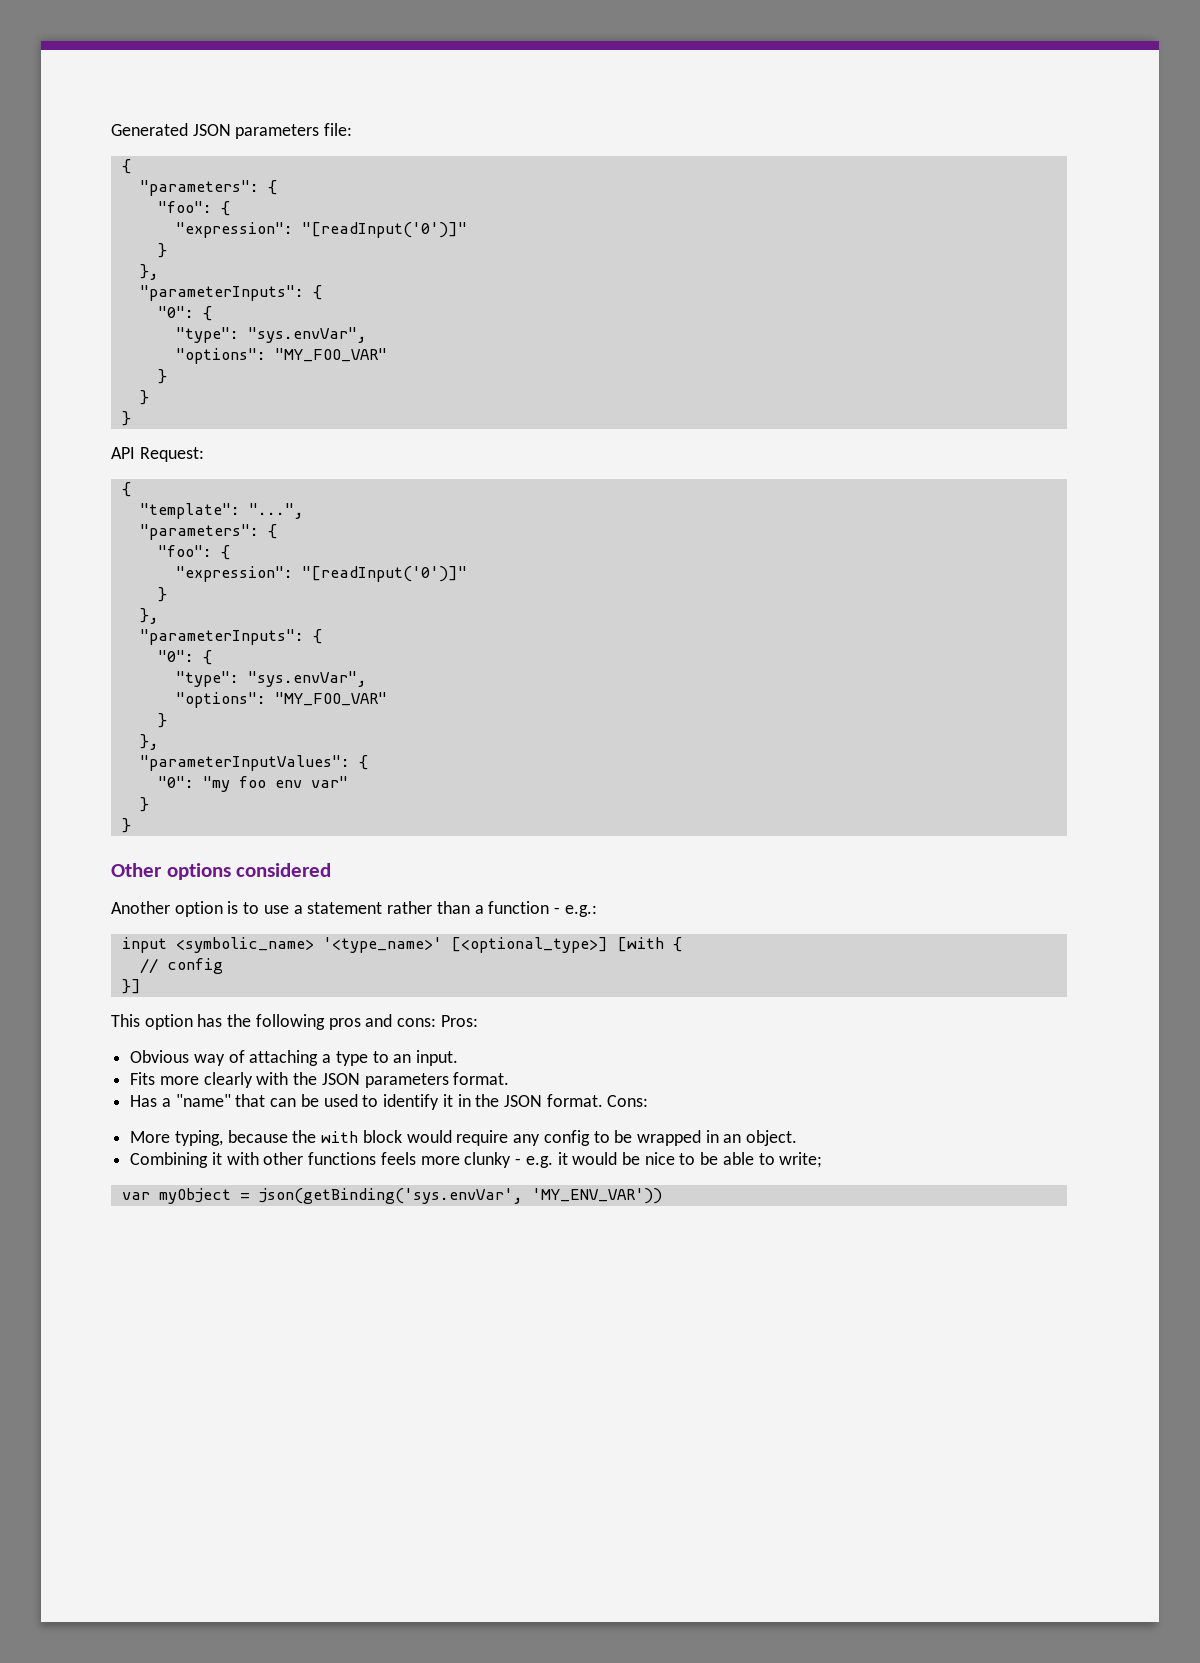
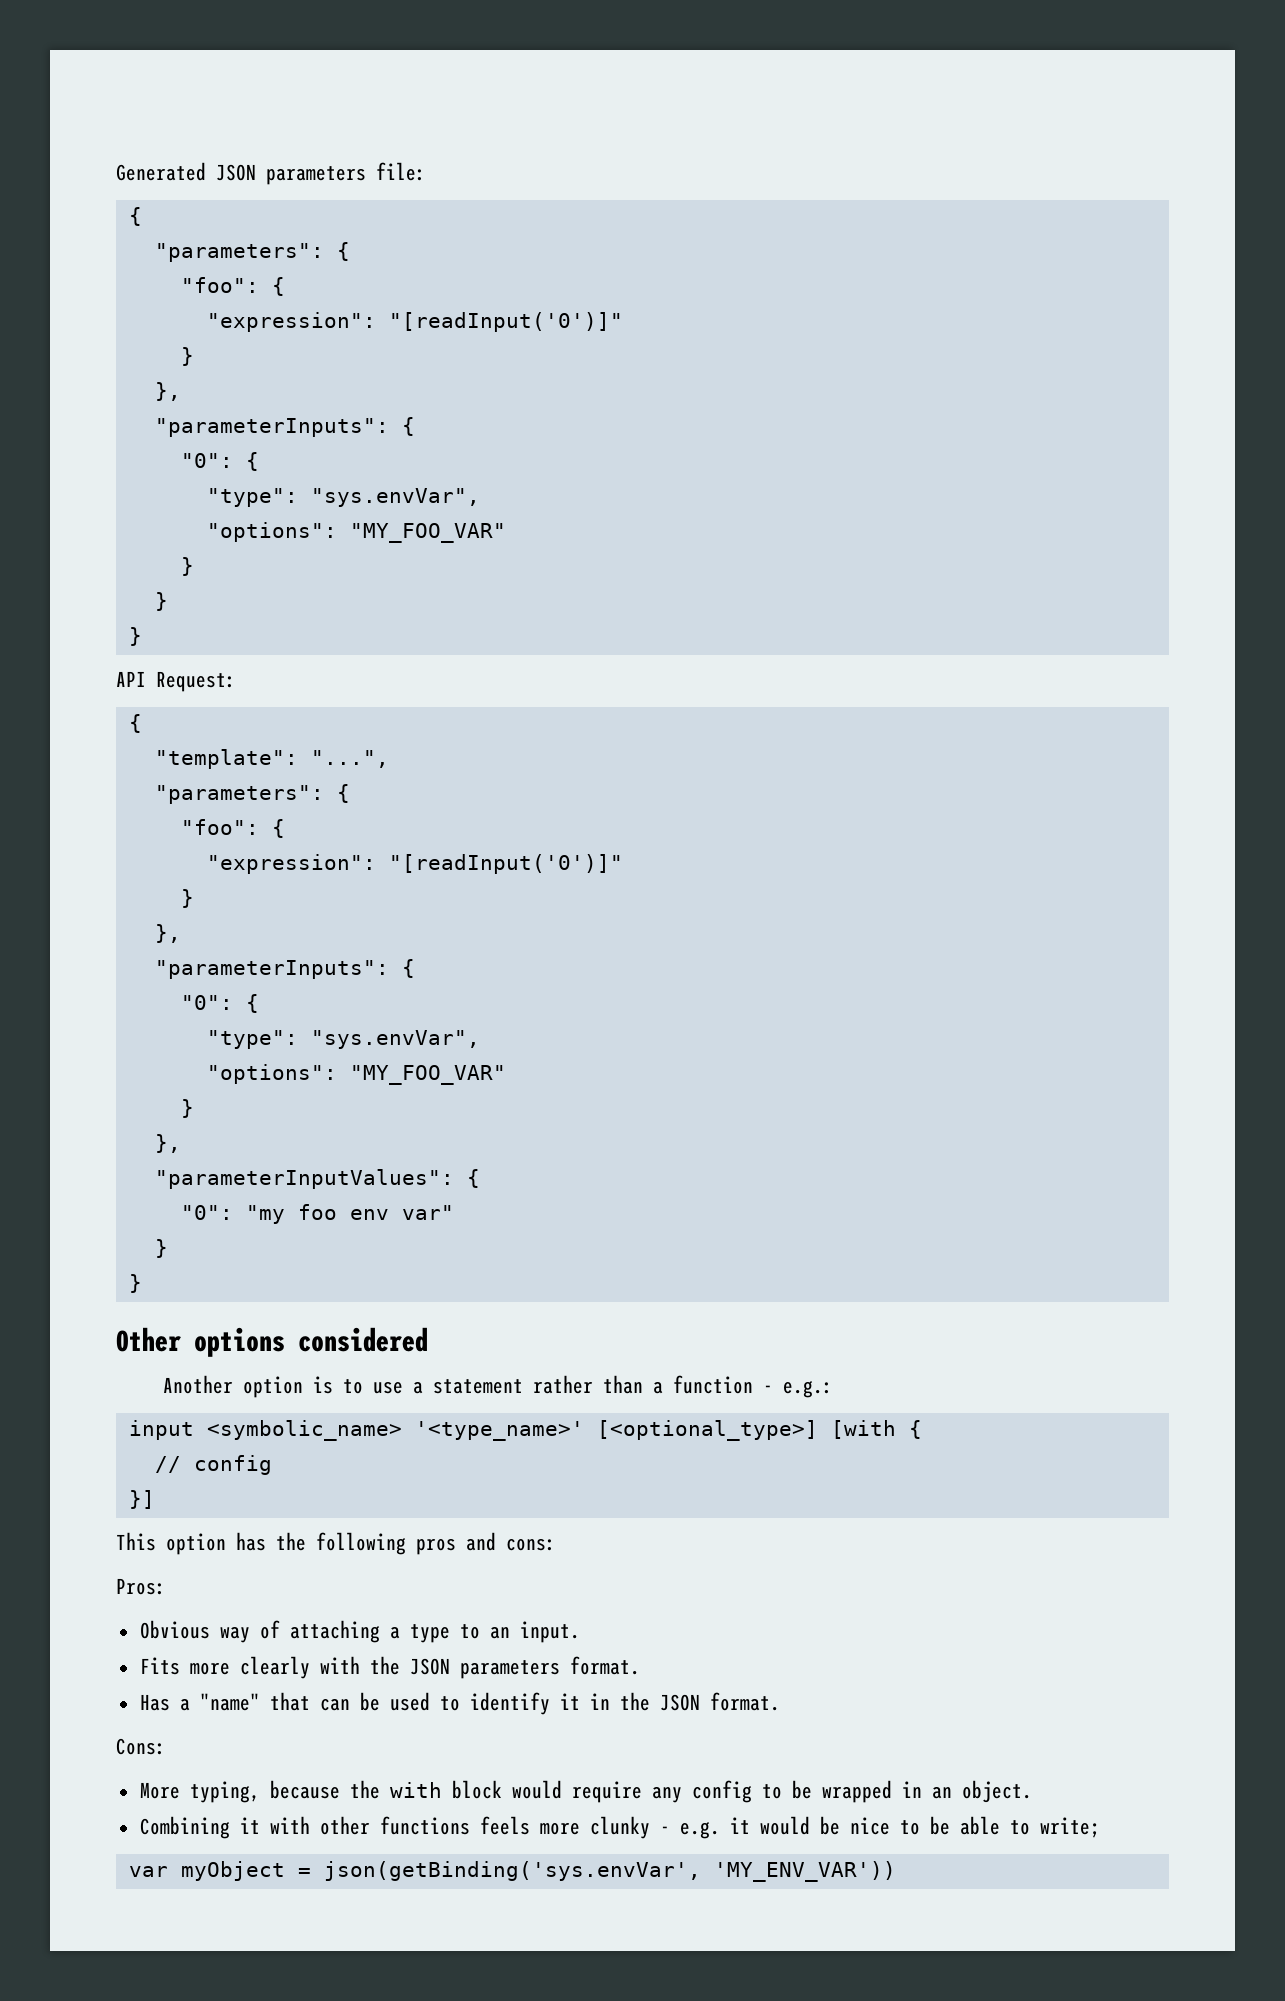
- This option has the following pros and cons: Pros:
+ This option has the following pros and cons:
+ Pros:
- Has a "name" that can be used to identify it in the JSON format. Cons:
+ Has a "name" that can be used to identify it in the JSON format.
+ Cons:

